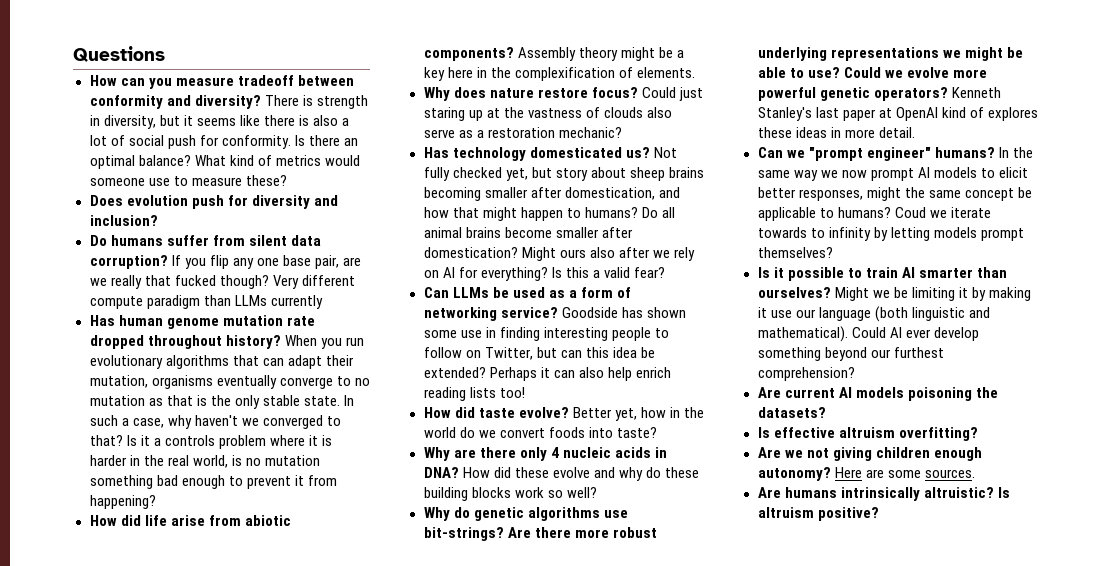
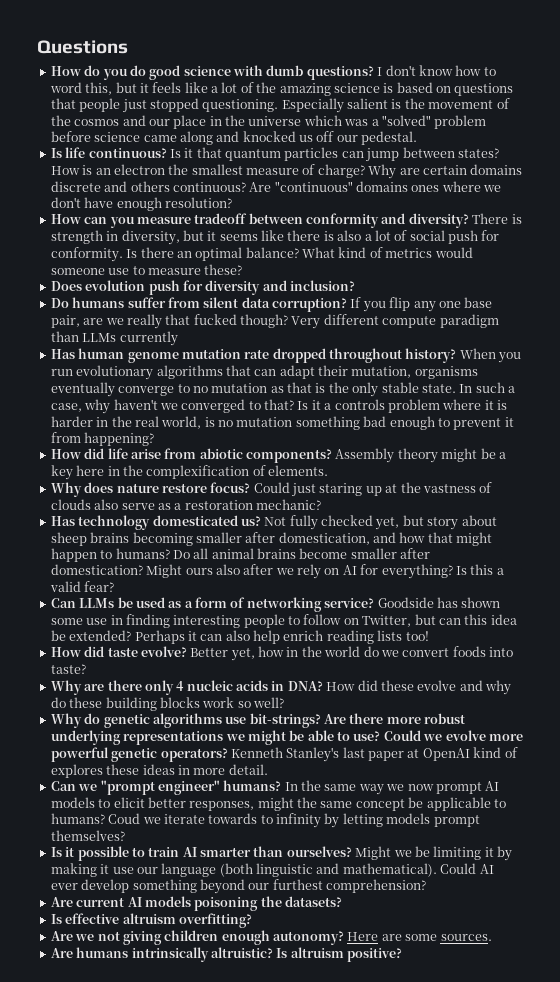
+ How do you do good science with dumb questions? I don't know how to word this, but it feels like a lot of the amazing science is based on questions that people just stopped questioning. Especially salient is the movement of the cosmos and our place in the universe which was a "solved" problem before science came along and knocked us off our pedestal.
+ Is life continuous? Is it that quantum particles can jump between states? How is an electron the smallest measure of charge? Why are certain domains discrete and others continuous? Are "continuous" domains ones where we don't have enough resolution?

